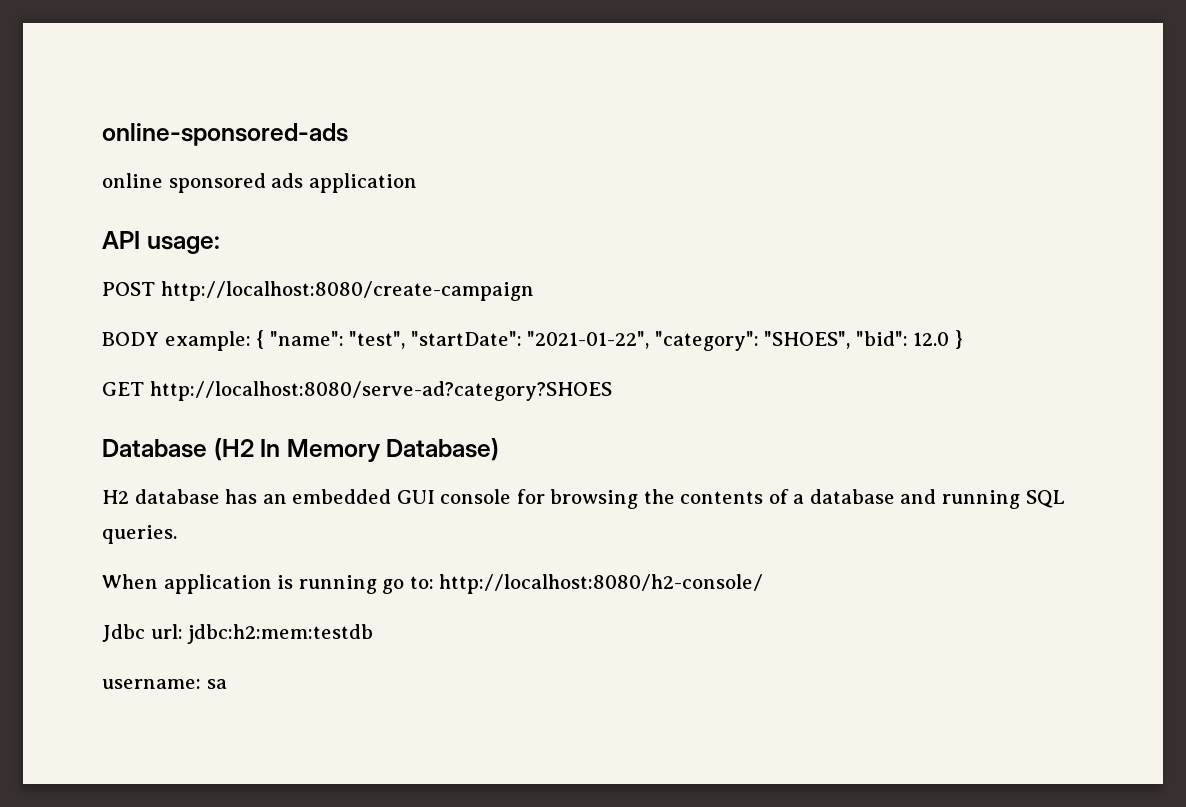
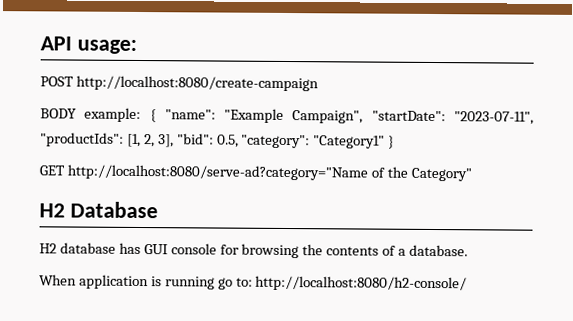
- online-sponsored-ads
- online sponsored ads application
- BODY example: { "name": "test", "startDate": "2021-01-22", "category": "SHOES", "bid": 12.0 }
- GET http://localhost:8080/serve-ad?category?SHOES
- Database (H2 In Memory Database)
+ BODY example: { "name": "Example Campaign", "startDate": "2023-07-11", "productIds": [1, 2, 3], "bid": 0.5, "category": "Category1" }
+ GET http://localhost:8080/serve-ad?category="Name of the Category"
+ H2 Database
- H2 database has an embedded GUI console for browsing the contents of a database and running SQL queries.
+ H2 database has GUI console for browsing the contents of a database.
- Jdbc url: jdbc:h2:mem:testdb
- username: sa

